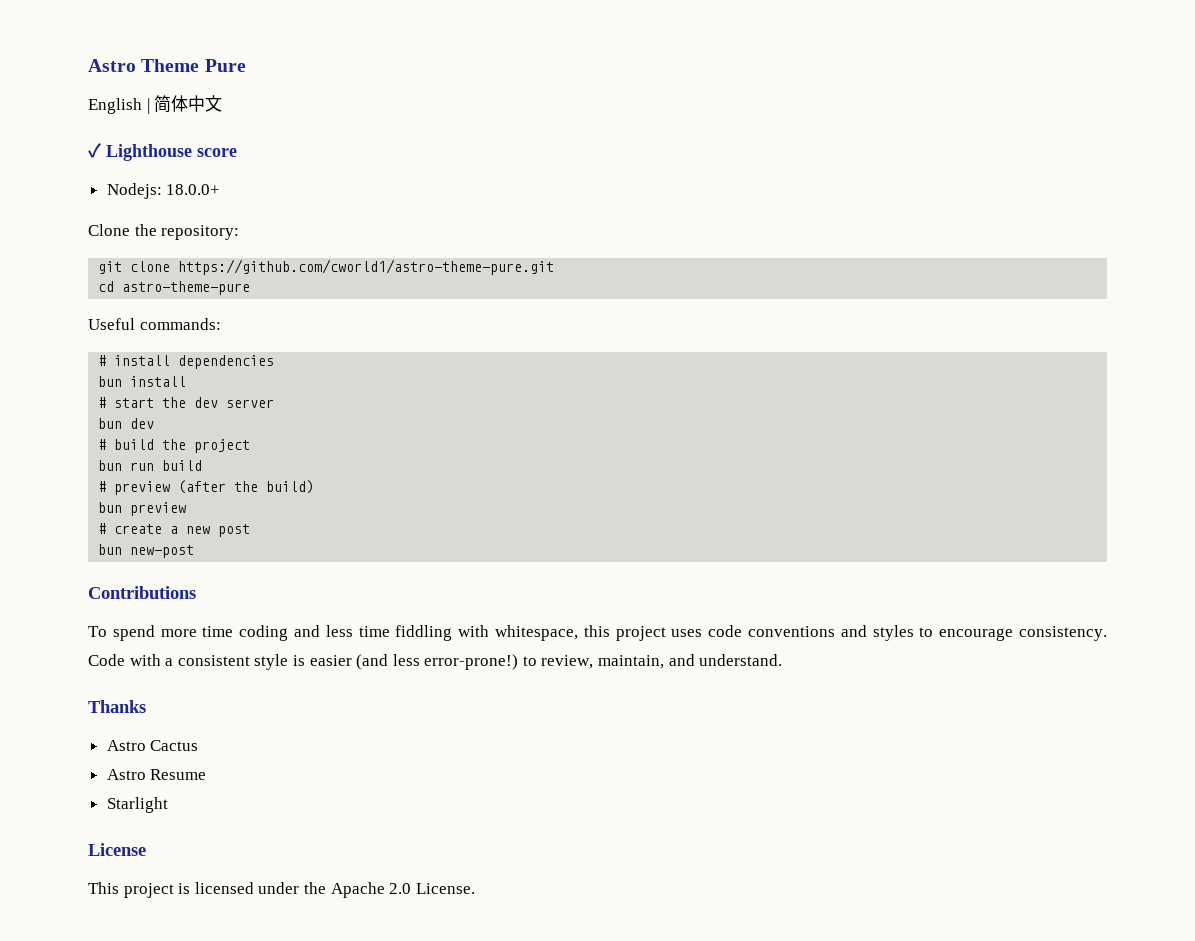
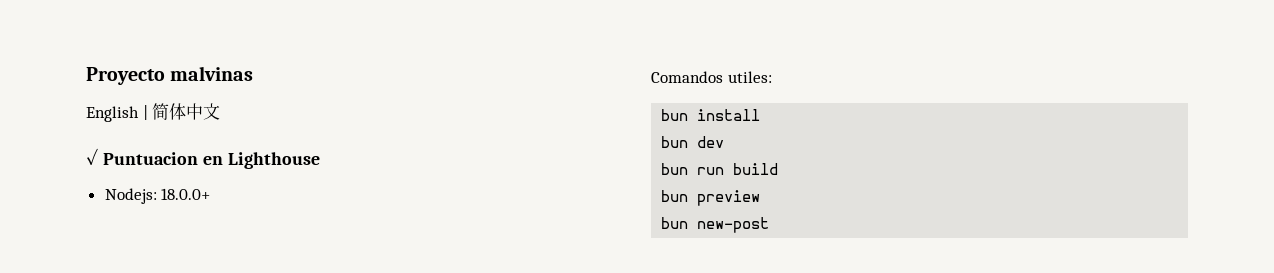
- Astro Theme Pure
+ Proyecto malvinas
- ✓ Lighthouse score
+ ✓ Puntuacion en Lighthouse
- Clone the repository:
- git clone https://github.com/cworld1/astro-theme-pure.git
- cd astro-theme-pure
- Useful commands:
- # install dependencies
+ Comandos utiles:
  bun install
- # start the dev server
  bun dev
- # build the project
  bun run build
- # preview (after the build)
  bun preview
- # create a new post
  bun new-post
- Contributions
- To spend more time coding and less time fiddling with whitespace, this project uses code conventions and styles to encourage consistency. Code with a consistent style is easier (and less error-prone!) to review, maintain, and understand.
- Thanks
- Astro Cactus
- Astro Resume
- Starlight
- License
- This project is licensed under the Apache 2.0 License.

